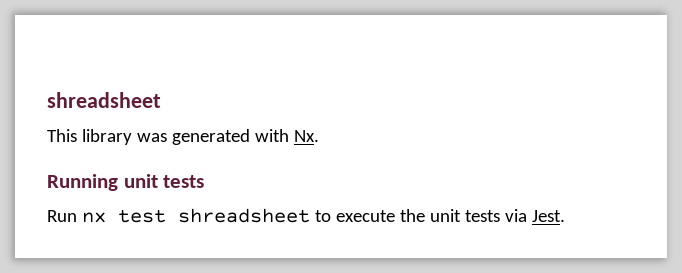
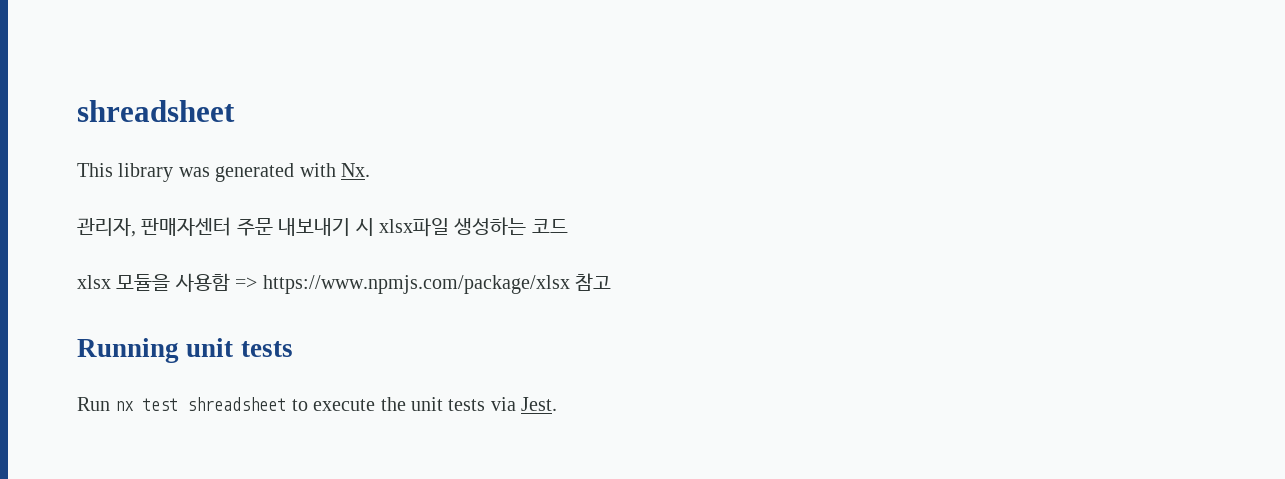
+ 관리자, 판매자센터 주문 내보내기 시 xlsx파일 생성하는 코드
+ xlsx 모듈을 사용함 => https://www.npmjs.com/package/xlsx 참고

